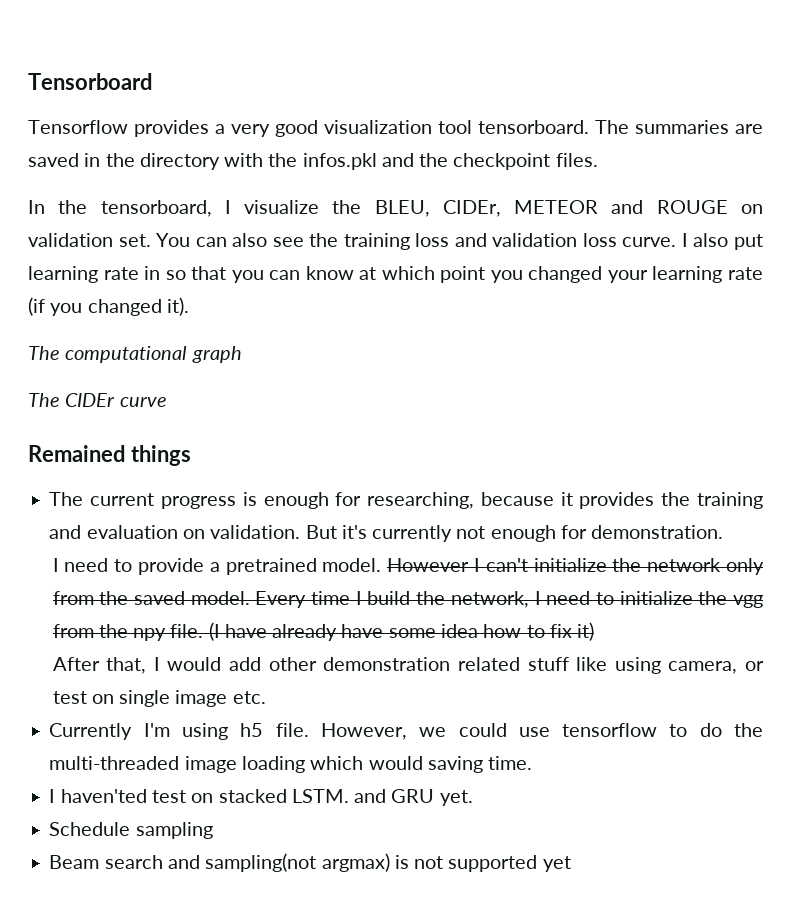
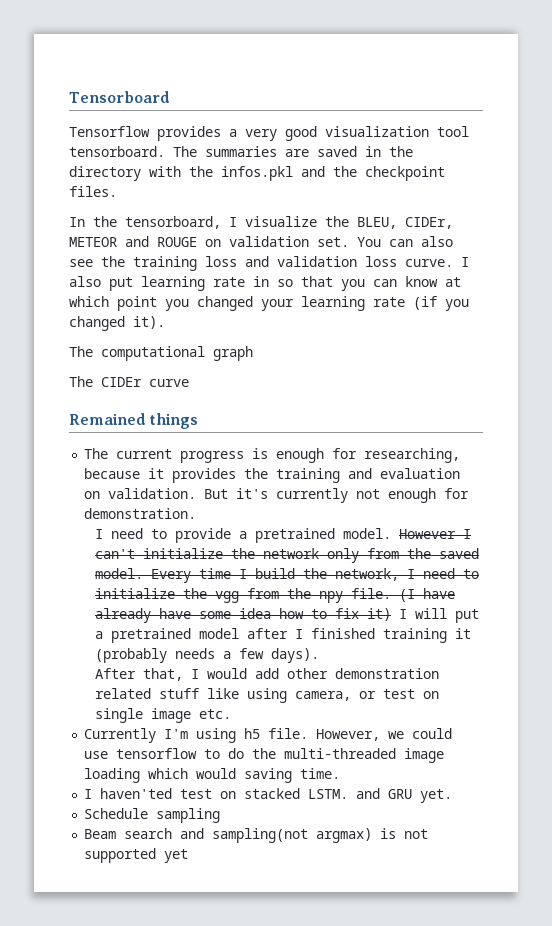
- (I have already have some idea how to fix it)
+ (I have already have some idea how to fix it) I will put a pretrained model after I finished training it (probably needs a few days).

